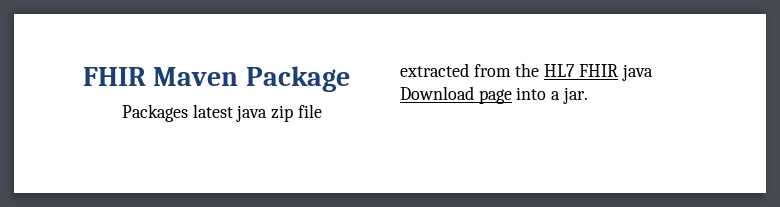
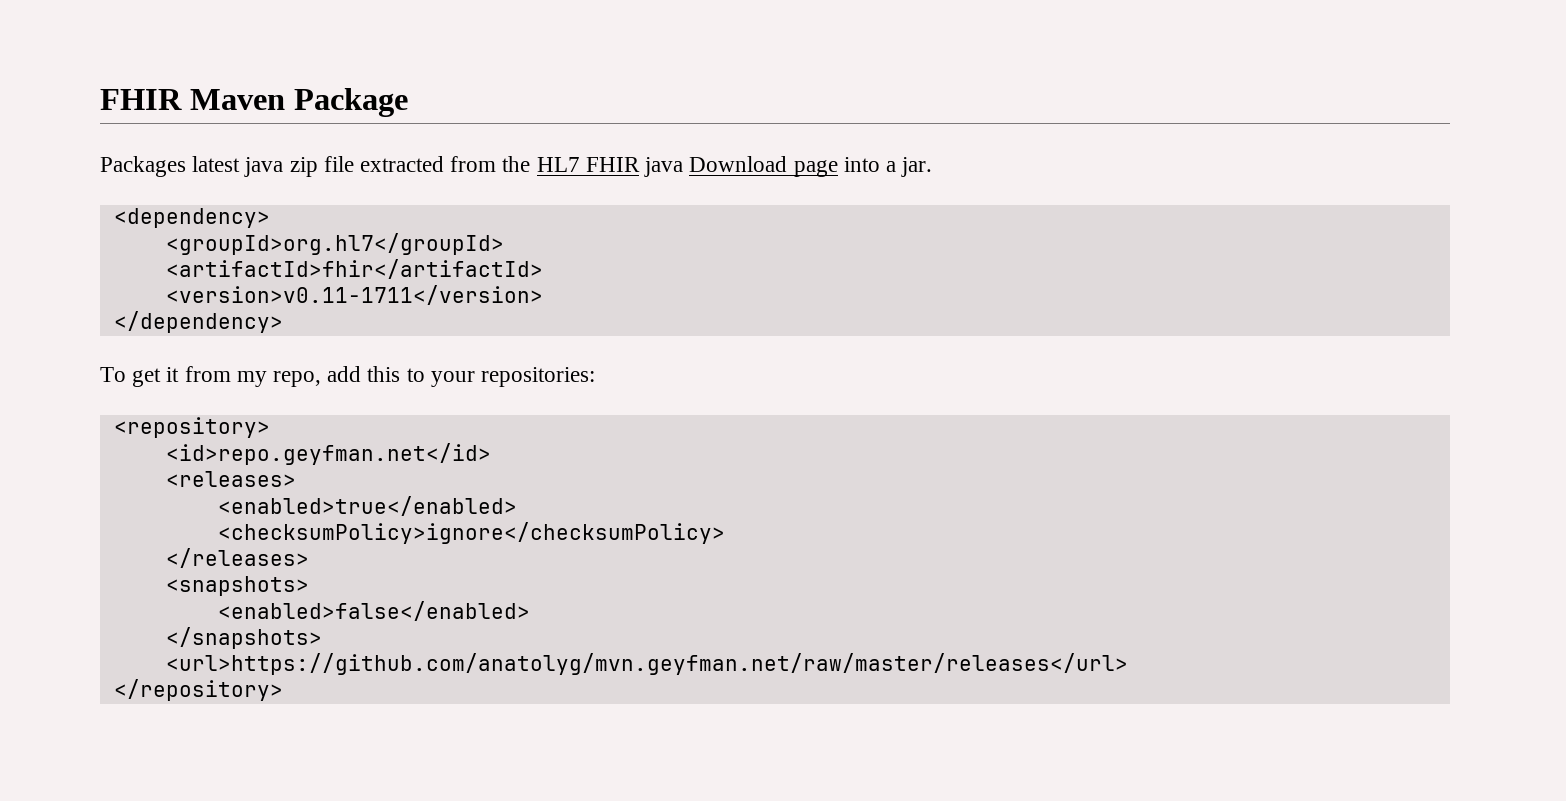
+ <dependency>
+ <groupId>org.hl7</groupId>
+ <artifactId>fhir</artifactId>
+ <version>v0.11-1711</version>
+ </dependency>
+ To get it from my repo, add this to your repositories:
+ <repository>
+ <id>repo.geyfman.net</id>
+ <releases>
+ <enabled>true</enabled>
+ <checksumPolicy>ignore</checksumPolicy>
+ </releases>
+ <snapshots>
+ <enabled>false</enabled>
+ </snapshots>
+ <url>https://github.com/anatolyg/mvn.geyfman.net/raw/master/releases</url>
+ </repository>

